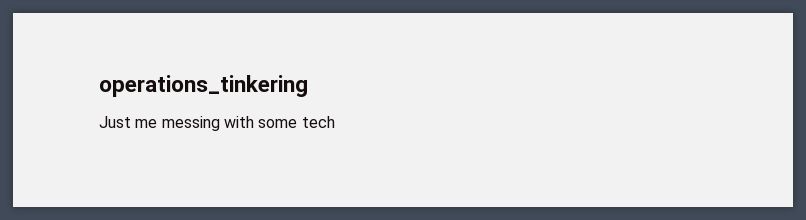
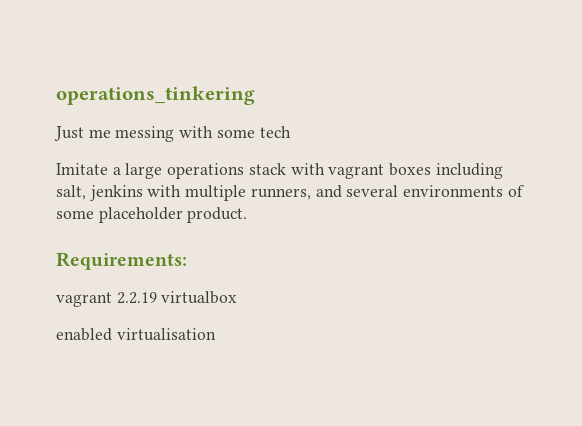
+ Imitate a large operations stack with vagrant boxes including salt, jenkins with multiple runners, and several environments of some placeholder product.
+ Requirements:
+ vagrant 2.2.19 virtualbox
+ enabled virtualisation

